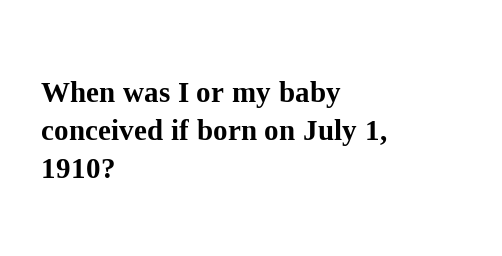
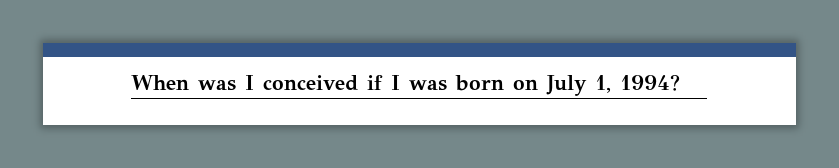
- When was I or my baby conceived if born on July 1, 1910?
+ When was I conceived if I was born on July 1, 1994?

